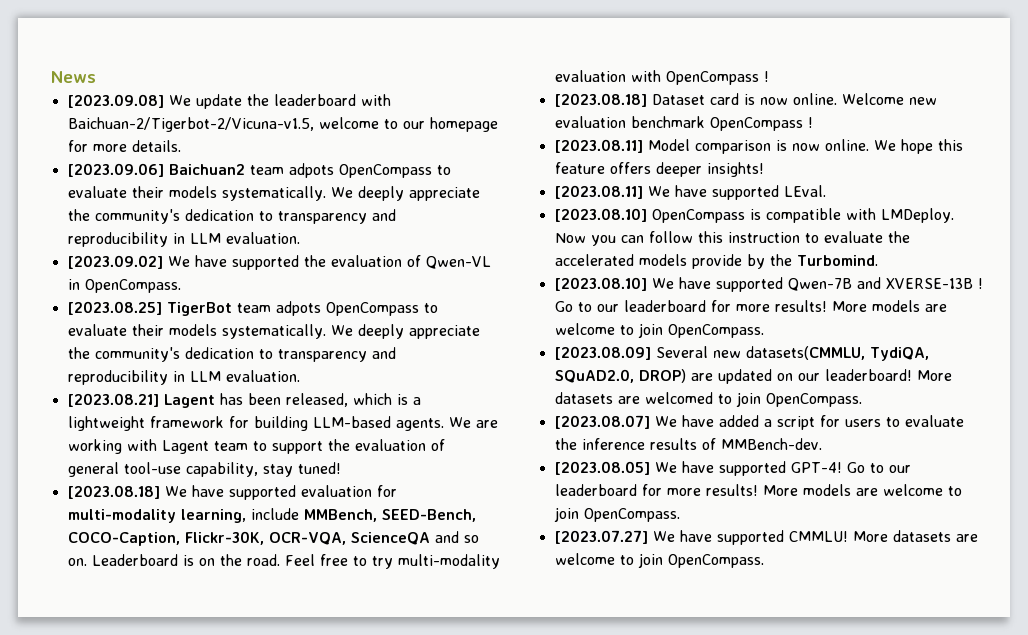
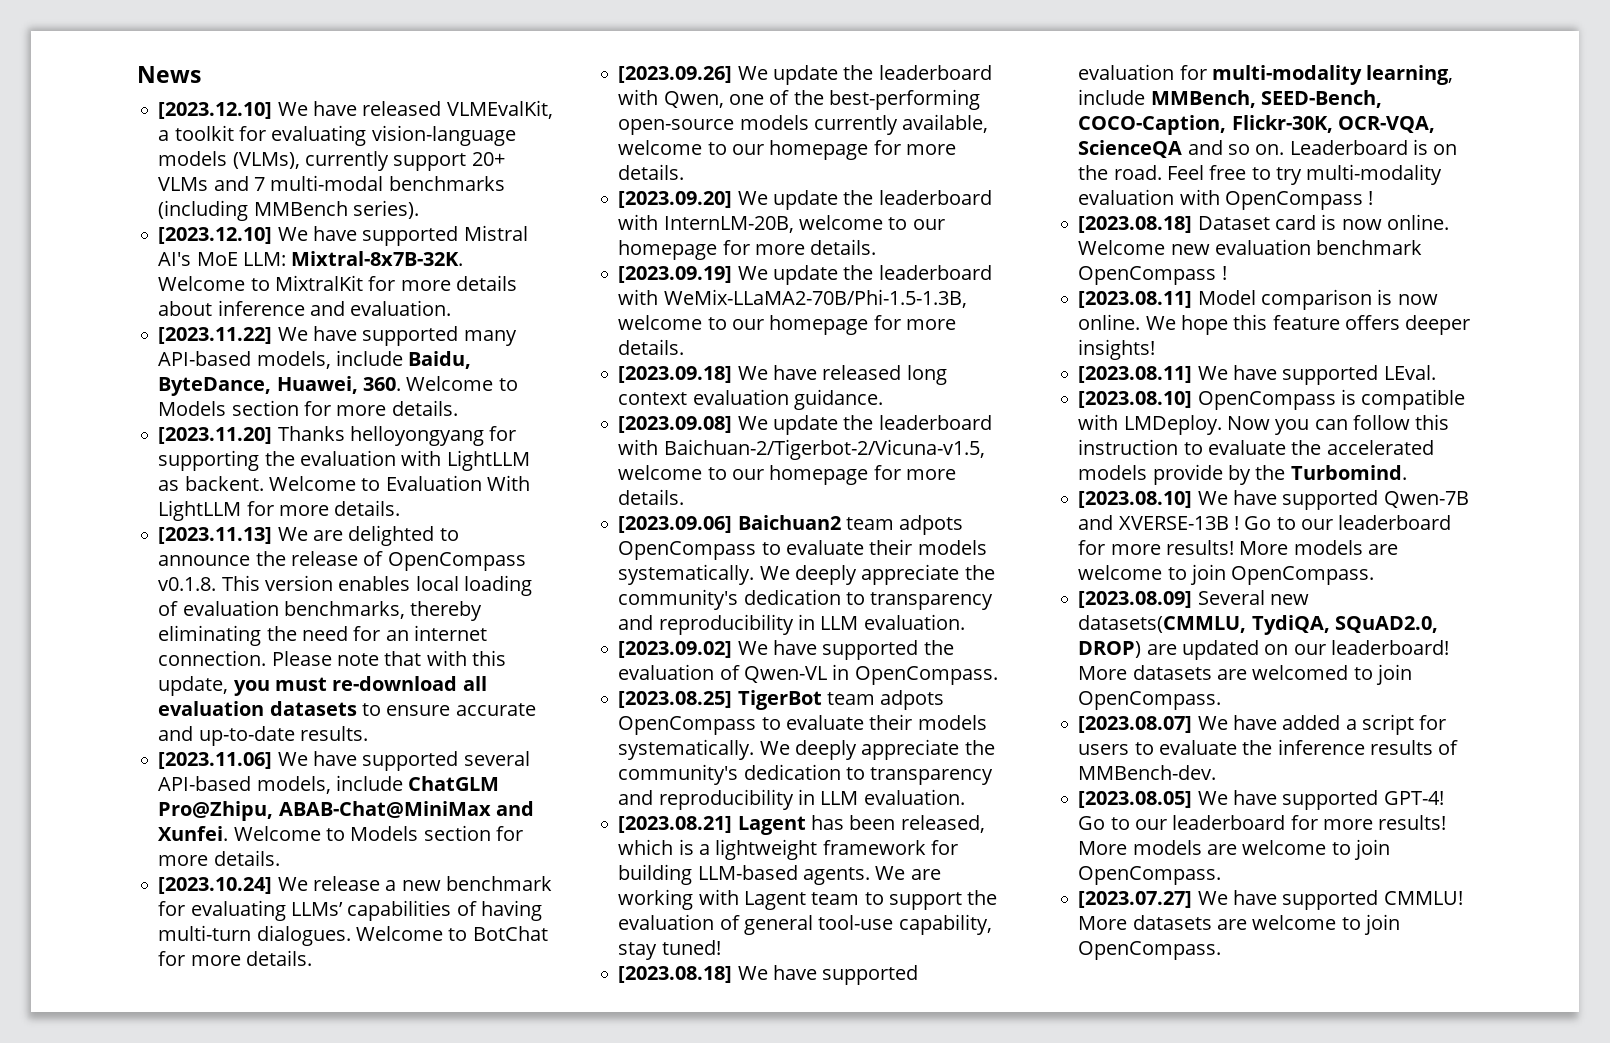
+ [2023.12.10] We have released VLMEvalKit, a toolkit for evaluating vision-language models (VLMs), currently support 20+ VLMs and 7 multi-modal benchmarks (including MMBench series).
+ [2023.12.10] We have supported Mistral AI's MoE LLM: Mixtral-8x7B-32K. Welcome to MixtralKit for more details about inference and evaluation.
+ [2023.11.22] We have supported many API-based models, include Baidu, ByteDance, Huawei, 360. Welcome to Models section for more details.
+ [2023.11.20] Thanks helloyongyang for supporting the evaluation with LightLLM as backent. Welcome to Evaluation With LightLLM for more details.
+ [2023.11.13] We are delighted to announce the release of OpenCompass v0.1.8. This version enables local loading of evaluation benchmarks, thereby eliminating the need for an internet connection. Please note that with this update, you must re-download all evaluation datasets to ensure accurate and up-to-date results.
+ [2023.11.06] We have supported several API-based models, include ChatGLM Pro@Zhipu, ABAB-Chat@MiniMax and Xunfei. Welcome to Models section for more details.
+ [2023.10.24] We release a new benchmark for evaluating LLMs’ capabilities of having multi-turn dialogues. Welcome to BotChat for more details.
+ [2023.09.26] We update the leaderboard with Qwen, one of the best-performing open-source models currently available, welcome to our homepage for more details.
+ [2023.09.20] We update the leaderboard with InternLM-20B, welcome to our homepage for more details.
+ [2023.09.19] We update the leaderboard with WeMix-LLaMA2-70B/Phi-1.5-1.3B, welcome to our homepage for more details.
+ [2023.09.18] We have released long context evaluation guidance.

